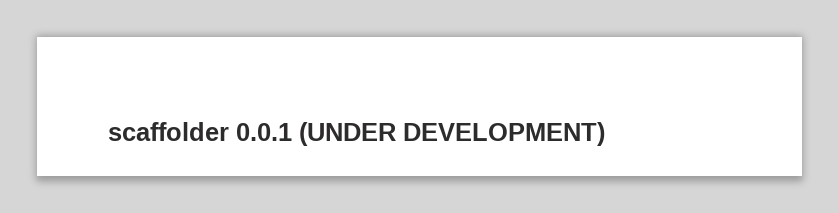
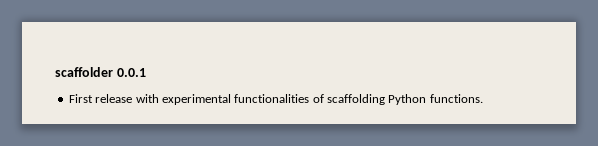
- scaffolder 0.0.1 (UNDER DEVELOPMENT)
+ scaffolder 0.0.1
+ First release with experimental functionalities of scaffolding Python functions.

